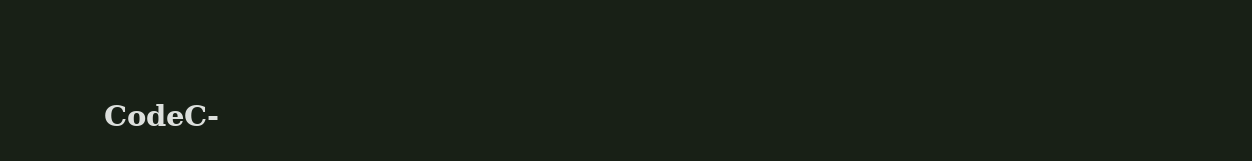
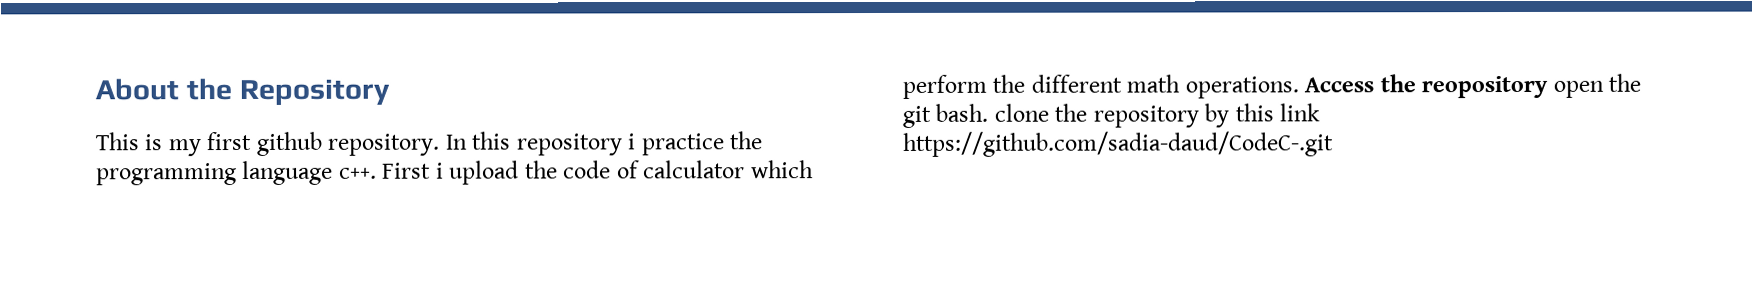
- CodeC-
+ About the Repository
+ This is my first github repository. In this repository i practice the programming language c++. First i upload the code of calculator which perform the different math operations. Access the reopository open the git bash. clone the repository by this link https://github.com/sadia-daud/CodeC-.git

